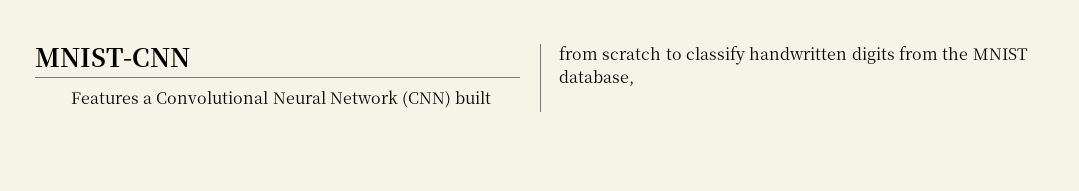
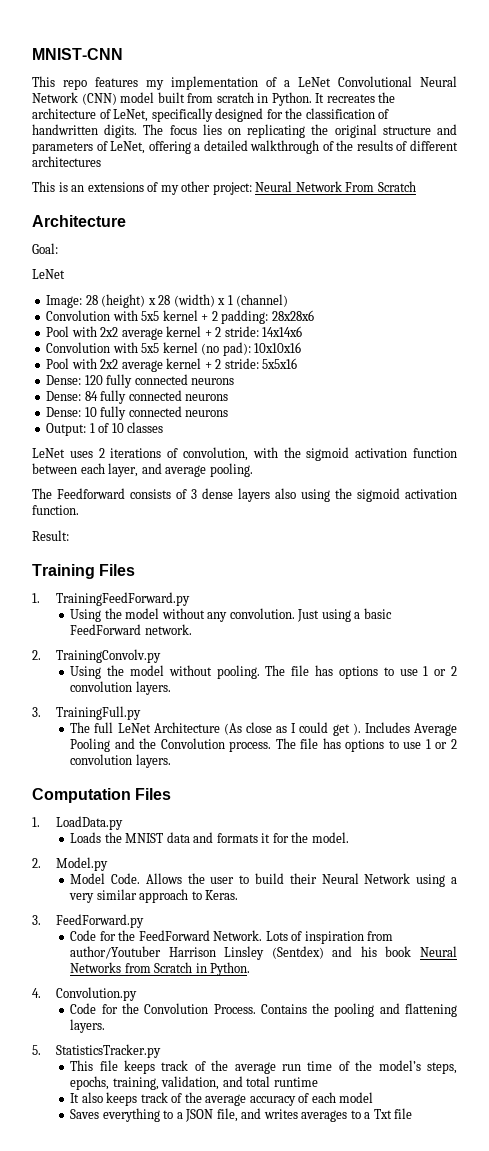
- Features a Convolutional Neural Network (CNN) built from scratch to classify handwritten digits from the MNIST database,
+ This repo features my implementation of a LeNet Convolutional Neural Network (CNN) model built from scratch in Python. It recreates the architecture of LeNet, specifically designed for the classification of handwritten digits. The focus lies on replicating the original structure and parameters of LeNet, offering a detailed walkthrough of the results of different architectures
+ This is an extensions of my other project: Neural Network From Scratch
+ Architecture
+ Goal:
+ LeNet
+ Image: 28 (height) x 28 (width) x 1 (channel)
+ Convolution with 5x5 kernel + 2 padding: 28x28x6
+ Pool with 2x2 average kernel + 2 stride: 14x14x6
+ Convolution with 5x5 kernel (no pad): 10x10x16
+ Pool with 2x2 average kernel + 2 stride: 5x5x16
+ Dense: 120 fully connected neurons
+ Dense: 84 fully connected neurons
+ Dense: 10 fully connected neurons
+ Output: 1 of 10 classes
+ LeNet uses 2 iterations of convolution, with the sigmoid activation function between each layer, and average pooling.
+ The Feedforward consists of 3 dense layers also using the sigmoid activation function.
+ Result:
+ Training Files
+ 1. TrainingFeedForward.py
+ Using the model without any convolution. Just using a basic FeedForward network.
+ 2. TrainingConvolv.py
+ Using the model without pooling. The file has options to use 1 or 2 convolution layers.
+ 3. TrainingFull.py
+ The full LeNet Architecture (As close as I could get ). Includes Average Pooling and the Convolution process. The file has options to use 1 or 2 convolution layers.
+ Computation Files
+ 1. LoadData.py
+ Loads the MNIST data and formats it for the model.
+ 2. Model.py
+ Model Code. Allows the user to build their Neural Network using a very similar approach to Keras.
+ 3. FeedForward.py
+ Code for the FeedForward Network. Lots of inspiration from author/Youtuber Harrison Linsley (Sentdex) and his book Neural Networks from Scratch in Python.
+ 4. Convolution.py
+ Code for the Convolution Process. Contains the pooling and flattening layers.
+ 5. StatisticsTracker.py
+ This file keeps track of the average run time of the model’s steps, epochs, training, validation, and total runtime
+ It also keeps track of the average accuracy of each model
+ Saves everything to a JSON file, and writes averages to a Txt file

